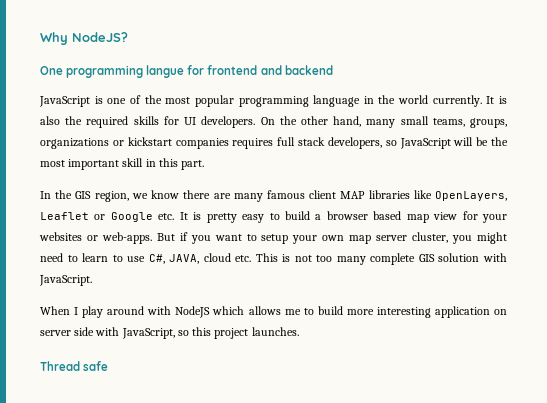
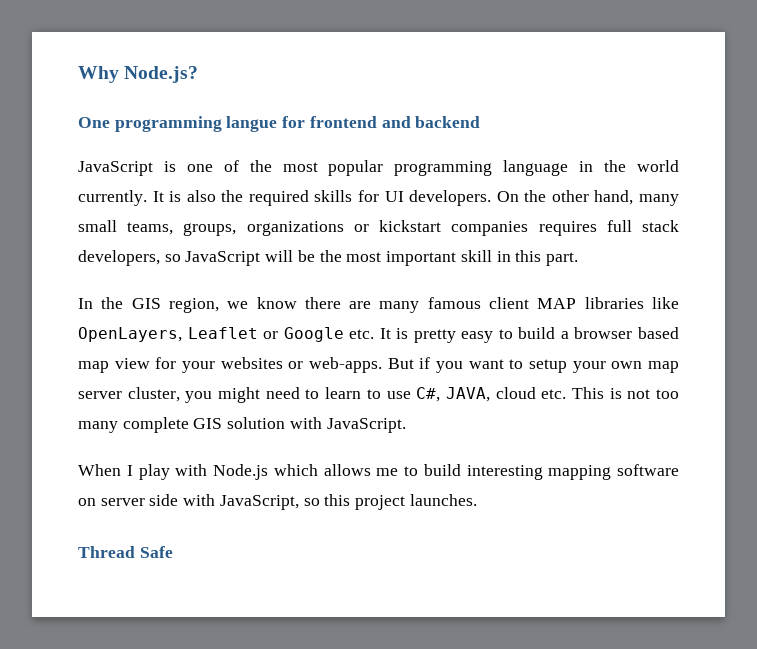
- Why NodeJS?
+ Why Node.js?
- When I play around with NodeJS which allows me to build more interesting application on server side with JavaScript, so this project launches.
+ When I play with Node.js which allows me to build interesting mapping software on server side with JavaScript, so this project launches.
- Thread safe
+ Thread Safe

